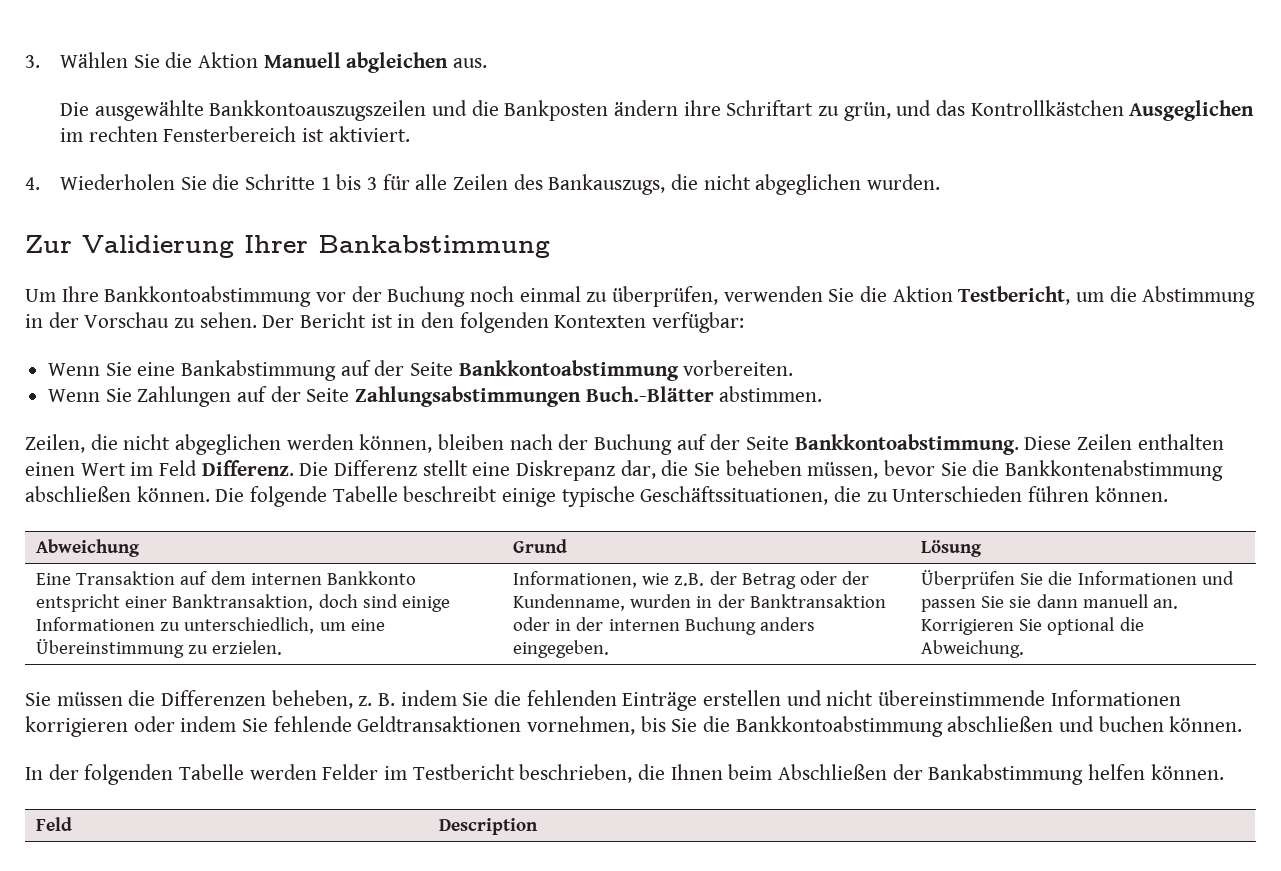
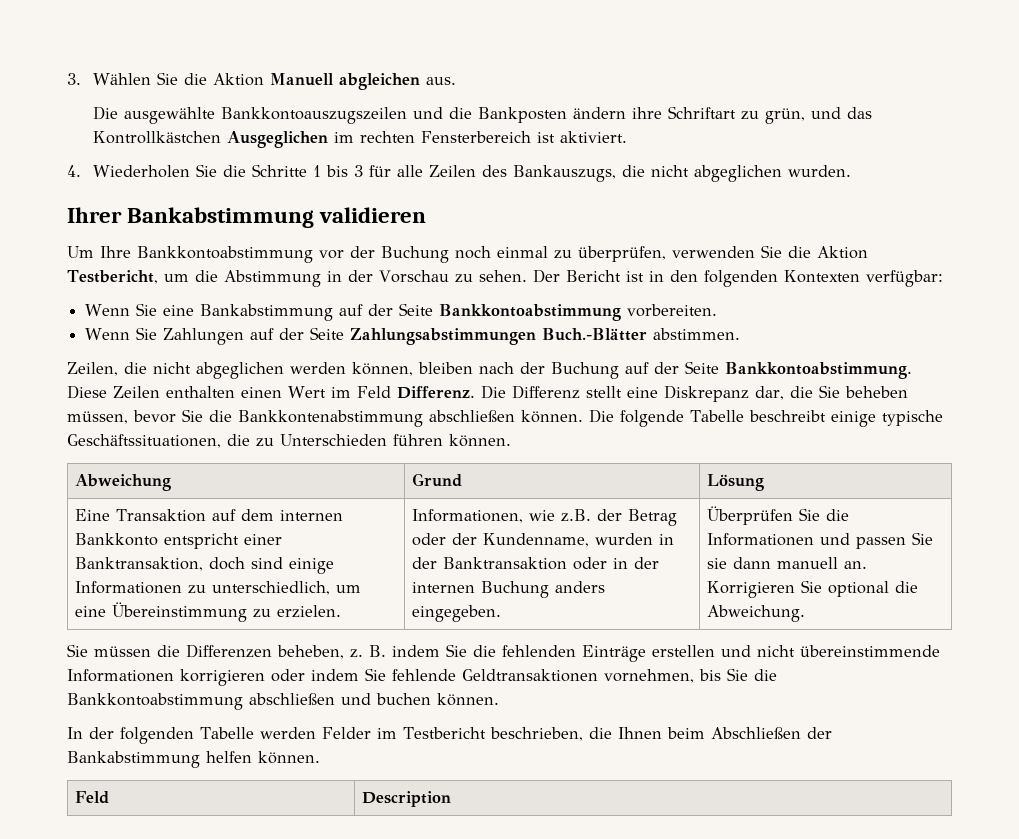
- Zur Validierung Ihrer Bankabstimmung
+ Ihrer Bankabstimmung validieren

